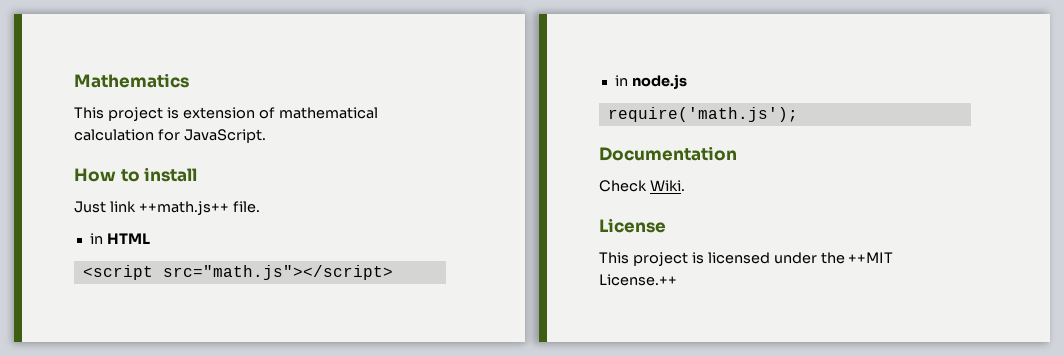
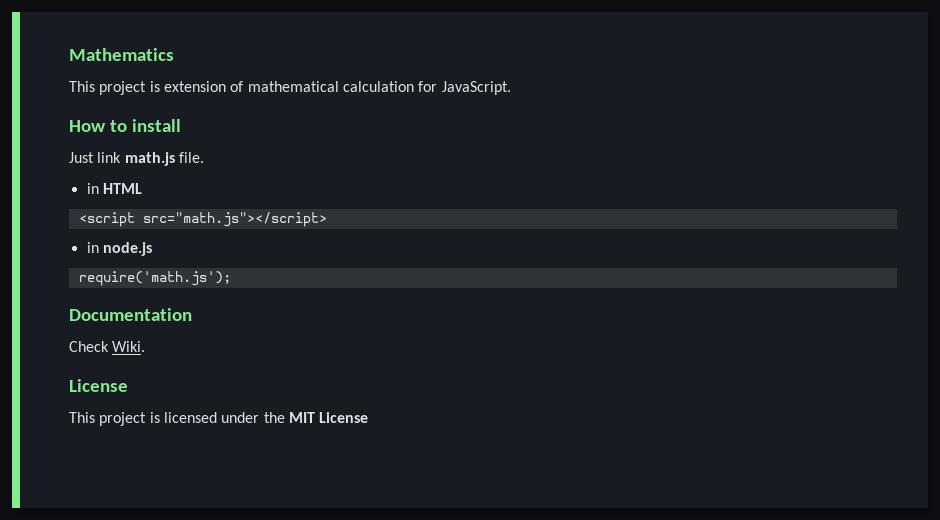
- Just link ++math.js++ file.
+ Just link math.js file.
- This project is licensed under the ++MIT License.++
+ This project is licensed under the MIT License

